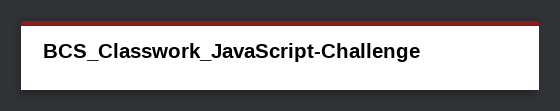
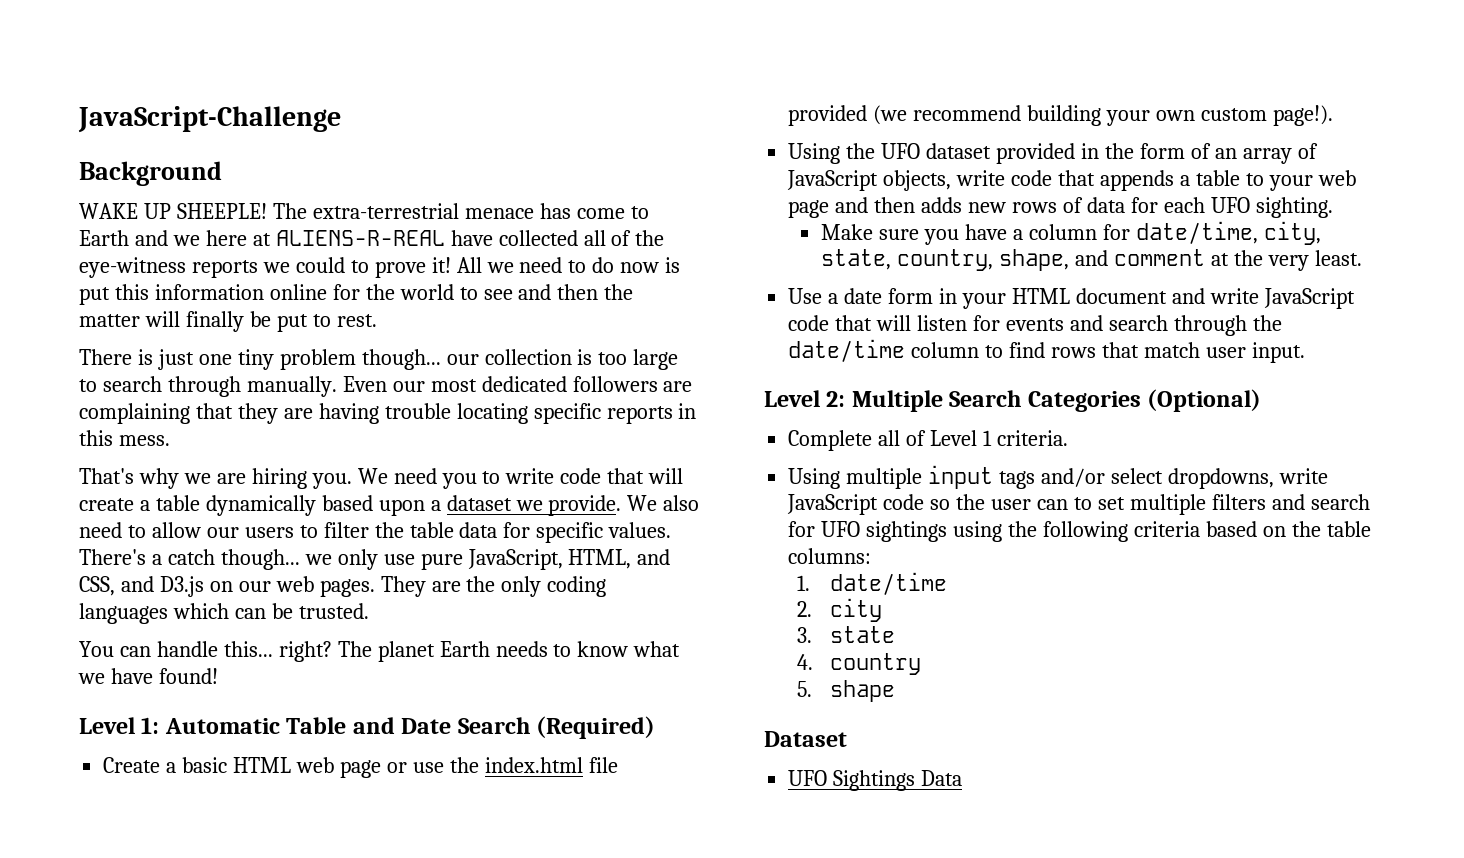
- BCS_Classwork_JavaScript-Challenge
+ JavaScript-Challenge
+ Background
+ WAKE UP SHEEPLE! The extra-terrestrial menace has come to Earth and we here at ALIENS-R-REAL have collected all of the eye-witness reports we could to prove it! All we need to do now is put this information online for the world to see and then the matter will finally be put to rest.
+ There is just one tiny problem though... our collection is too large to search through manually. Even our most dedicated followers are complaining that they are having trouble locating specific reports in this mess.
+ That's why we are hiring you. We need you to write code that will create a table dynamically based upon a dataset we provide. We also need to allow our users to filter the table data for specific values. There's a catch though... we only use pure JavaScript, HTML, and CSS, and D3.js on our web pages. They are the only coding languages which can be trusted.
+ You can handle this... right? The planet Earth needs to know what we have found!
+ Level 1: Automatic Table and Date Search (Required)
+ Create a basic HTML web page or use the index.html file provided (we recommend building your own custom page!).
+ Using the UFO dataset provided in the form of an array of JavaScript objects, write code that appends a table to your web page and then adds new rows of data for each UFO sighting.
+ Make sure you have a column for date/time, city, state, country, shape, and comment at the very least.
+ Use a date form in your HTML document and write JavaScript code that will listen for events and search through the date/time column to find rows that match user input.
+ Level 2: Multiple Search Categories (Optional)
+ Complete all of Level 1 criteria.
+ Using multiple input tags and/or select dropdowns, write JavaScript code so the user can to set multiple filters and search for UFO sightings using the following criteria based on the table columns:
+ 1. date/time
+ 2. city
+ 3. state
+ 4. country
+ 5. shape
+ Dataset
+ UFO Sightings Data

